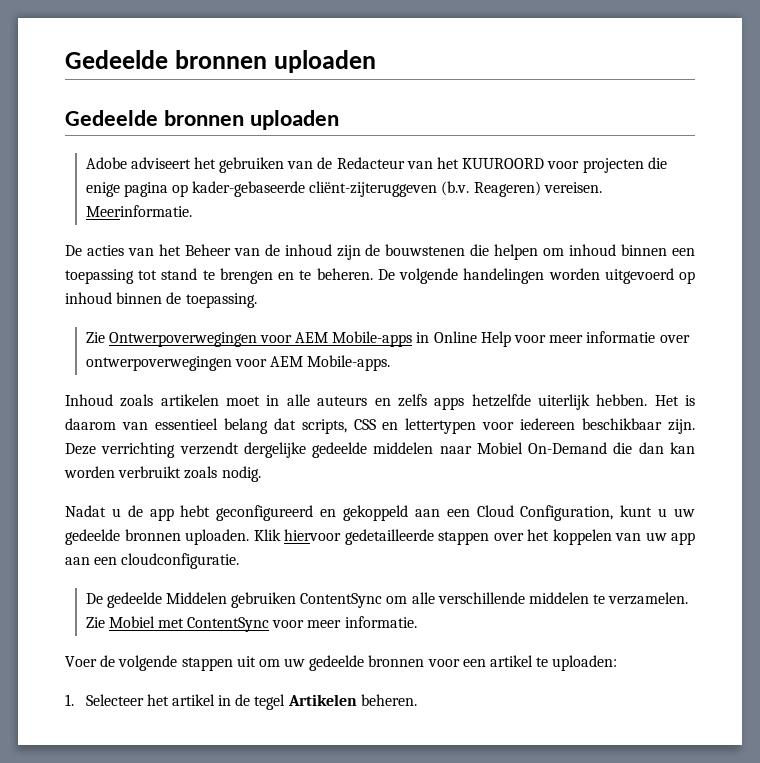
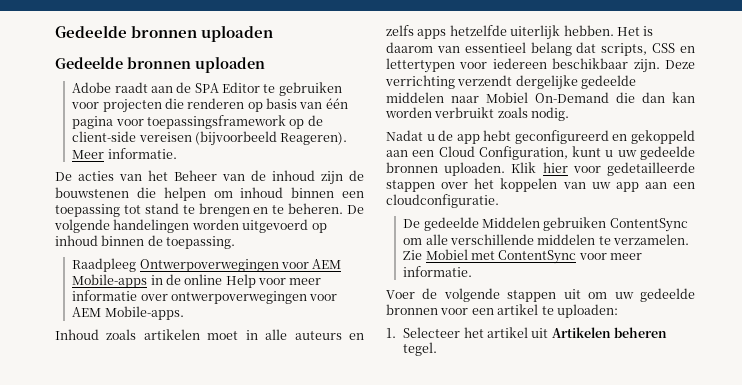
- Adobe adviseert het gebruiken van de Redacteur van het KUUROORD voor projecten die enige pagina op kader-gebaseerde cliënt-zijteruggeven (b.v. Reageren) vereisen. Meerinformatie.
+ Adobe raadt aan de SPA Editor te gebruiken voor projecten die renderen op basis van één pagina voor toepassingsframework op de client-side vereisen (bijvoorbeeld Reageren). Meer informatie.
- Zie Ontwerpoverwegingen voor AEM Mobile-apps in Online Help voor meer informatie over ontwerpoverwegingen voor AEM Mobile-apps.
+ Raadpleeg Ontwerpoverwegingen voor AEM Mobile-apps in de online Help voor meer informatie over ontwerpoverwegingen voor AEM Mobile-apps.
- Klik hiervoor gedetailleerde stappen over het koppelen van uw app aan een cloudconfiguratie.
+ Klik hier voor gedetailleerde stappen over het koppelen van uw app aan een cloudconfiguratie.
- 1. Selecteer het artikel in de tegel Artikelen beheren.
+ 1. Selecteer het artikel uit Artikelen beheren tegel.

